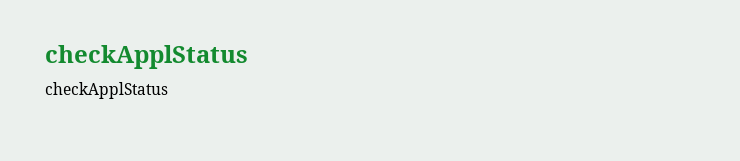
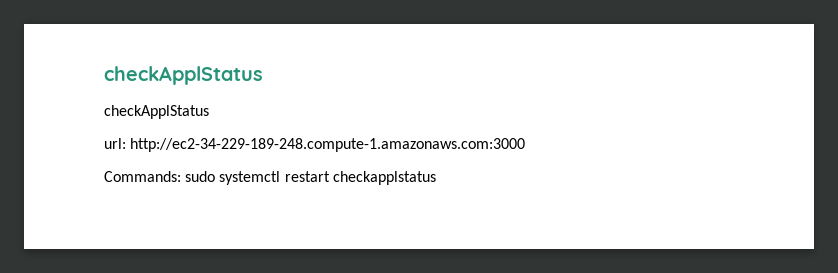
+ url: http://ec2-34-229-189-248.compute-1.amazonaws.com:3000
+ Commands: sudo systemctl restart checkapplstatus

